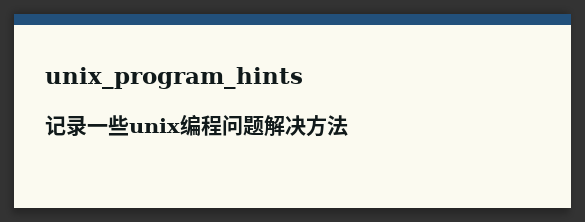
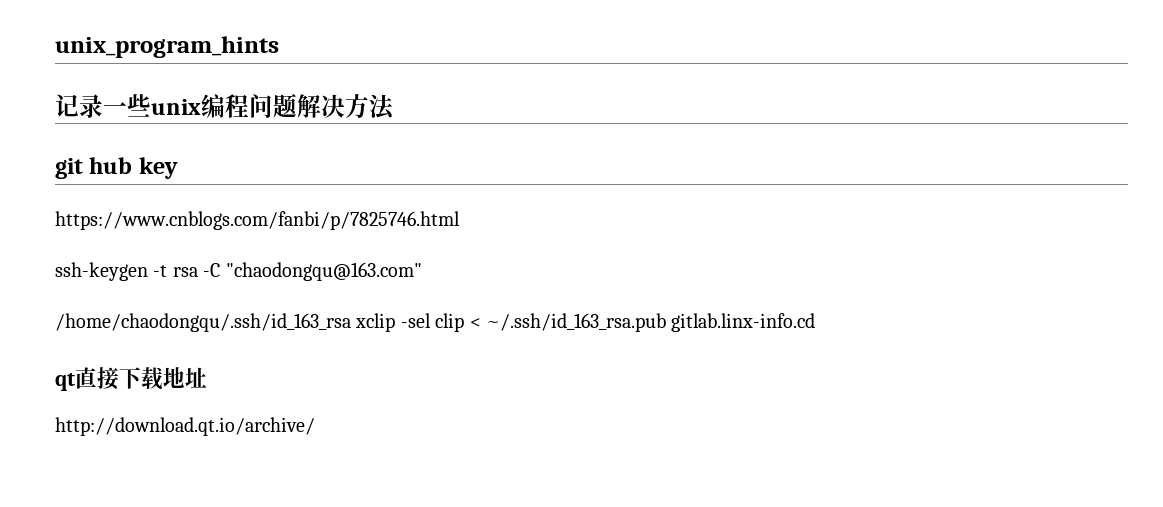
+ git hub key
+ https://www.cnblogs.com/fanbi/p/7825746.html
+ ssh-keygen -t rsa -C "chaodongqu@163.com"
+ /home/chaodongqu/.ssh/id_163_rsa xclip -sel clip < ~/.ssh/id_163_rsa.pub gitlab.linx-info.cd
+ qt直接下载地址
+ http://download.qt.io/archive/

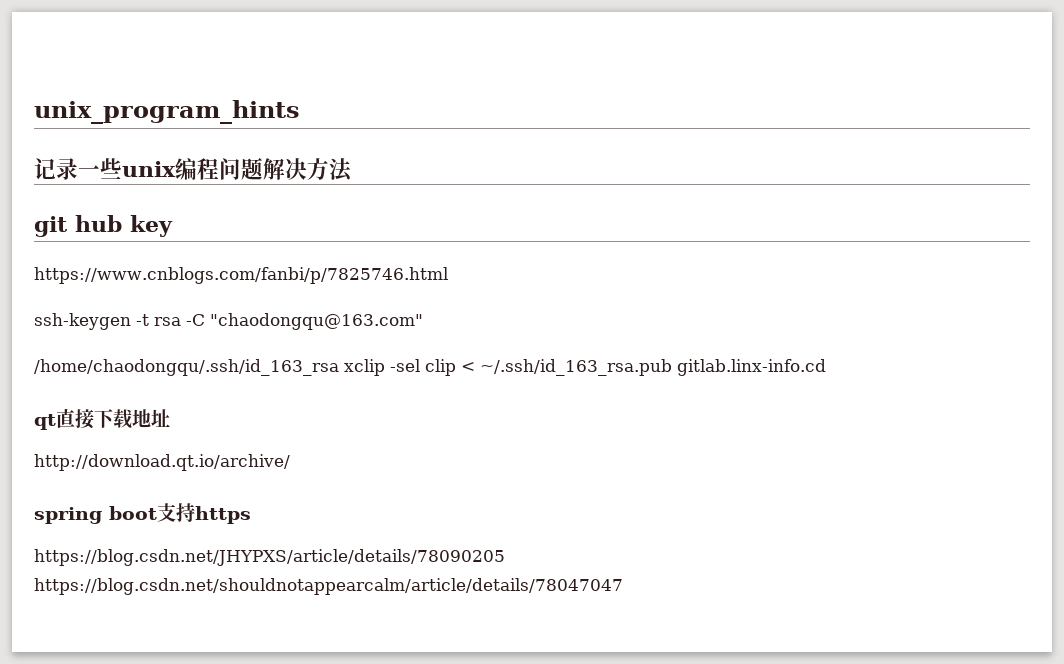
+ spring boot支持https
+ https://blog.csdn.net/JHYPXS/article/details/78090205 https://blog.csdn.net/shouldnotappearcalm/article/details/78047047

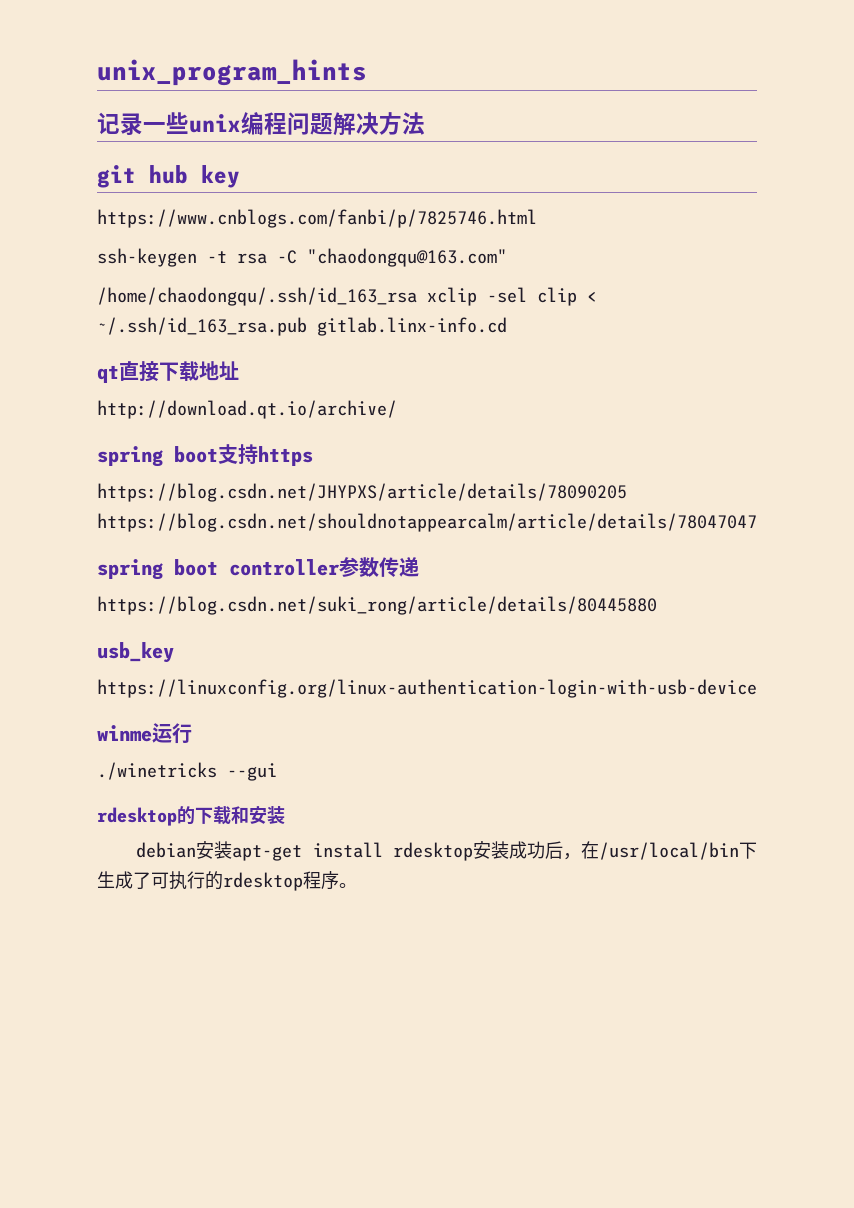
+ spring boot controller参数传递
+ https://blog.csdn.net/suki_rong/article/details/80445880
+ usb_key
+ https://linuxconfig.org/linux-authentication-login-with-usb-device
+ winme运行
+ ./winetricks --gui
+ rdesktop的下载和安装
+ debian安装apt-get install rdesktop安装成功后，在/usr/local/bin下生成了可执行的rdesktop程序。

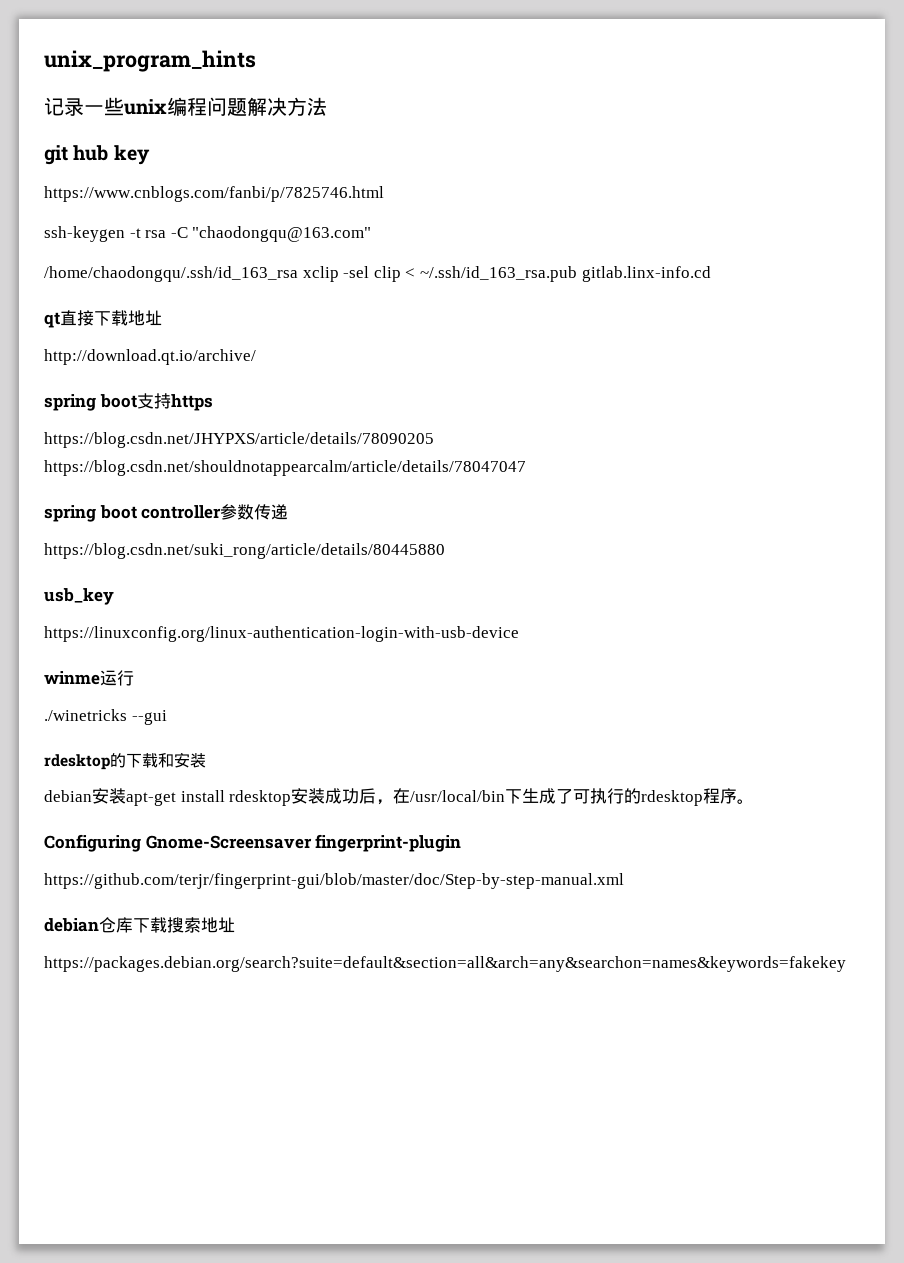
+ Configuring Gnome-Screensaver fingerprint-plugin
+ https://github.com/terjr/fingerprint-gui/blob/master/doc/Step-by-step-manual.xml
+ debian仓库下载搜索地址
+ https://packages.debian.org/search?suite=default&section=all&arch=any&searchon=names&keywords=fakekey

